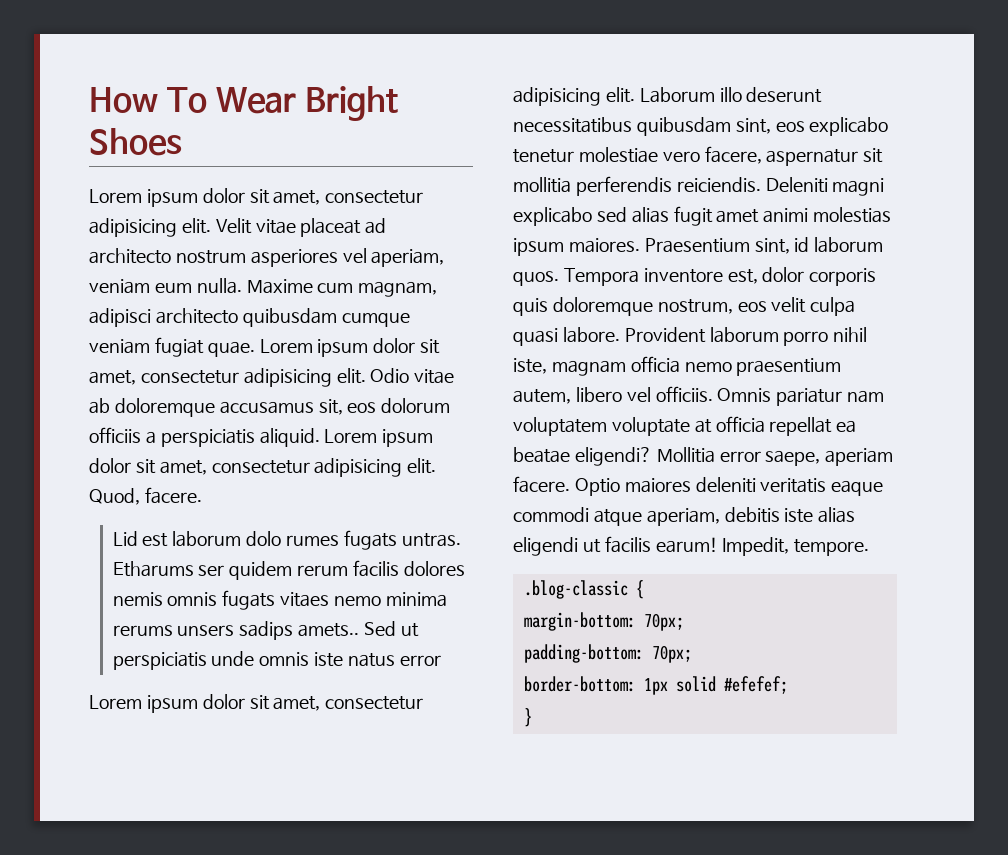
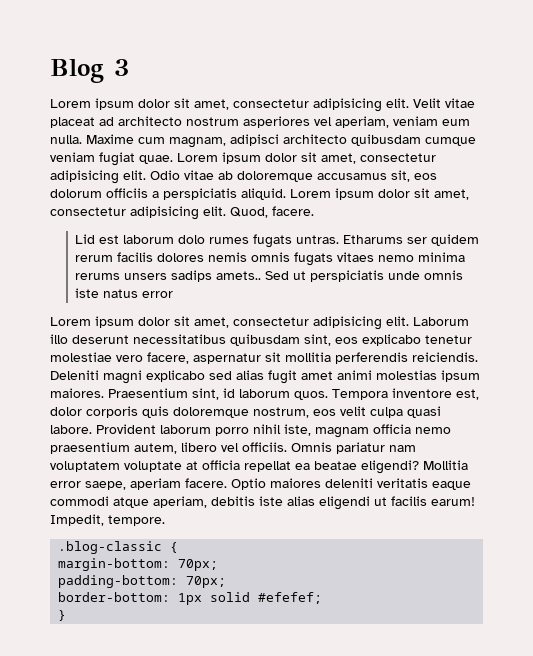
- How To Wear Bright Shoes
+ Blog 3

